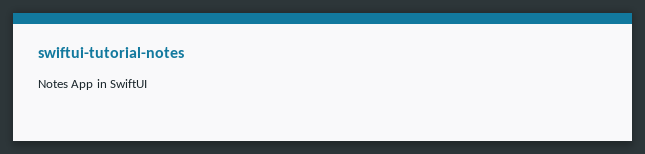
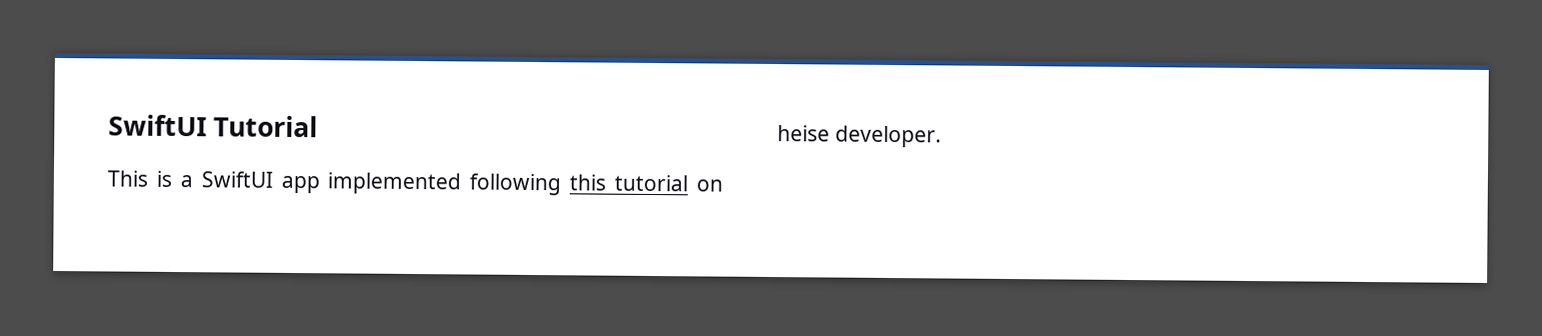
- swiftui-tutorial-notes
- Notes App in SwiftUI
+ SwiftUI Tutorial
+ This is a SwiftUI app implemented following this tutorial on heise developer.

